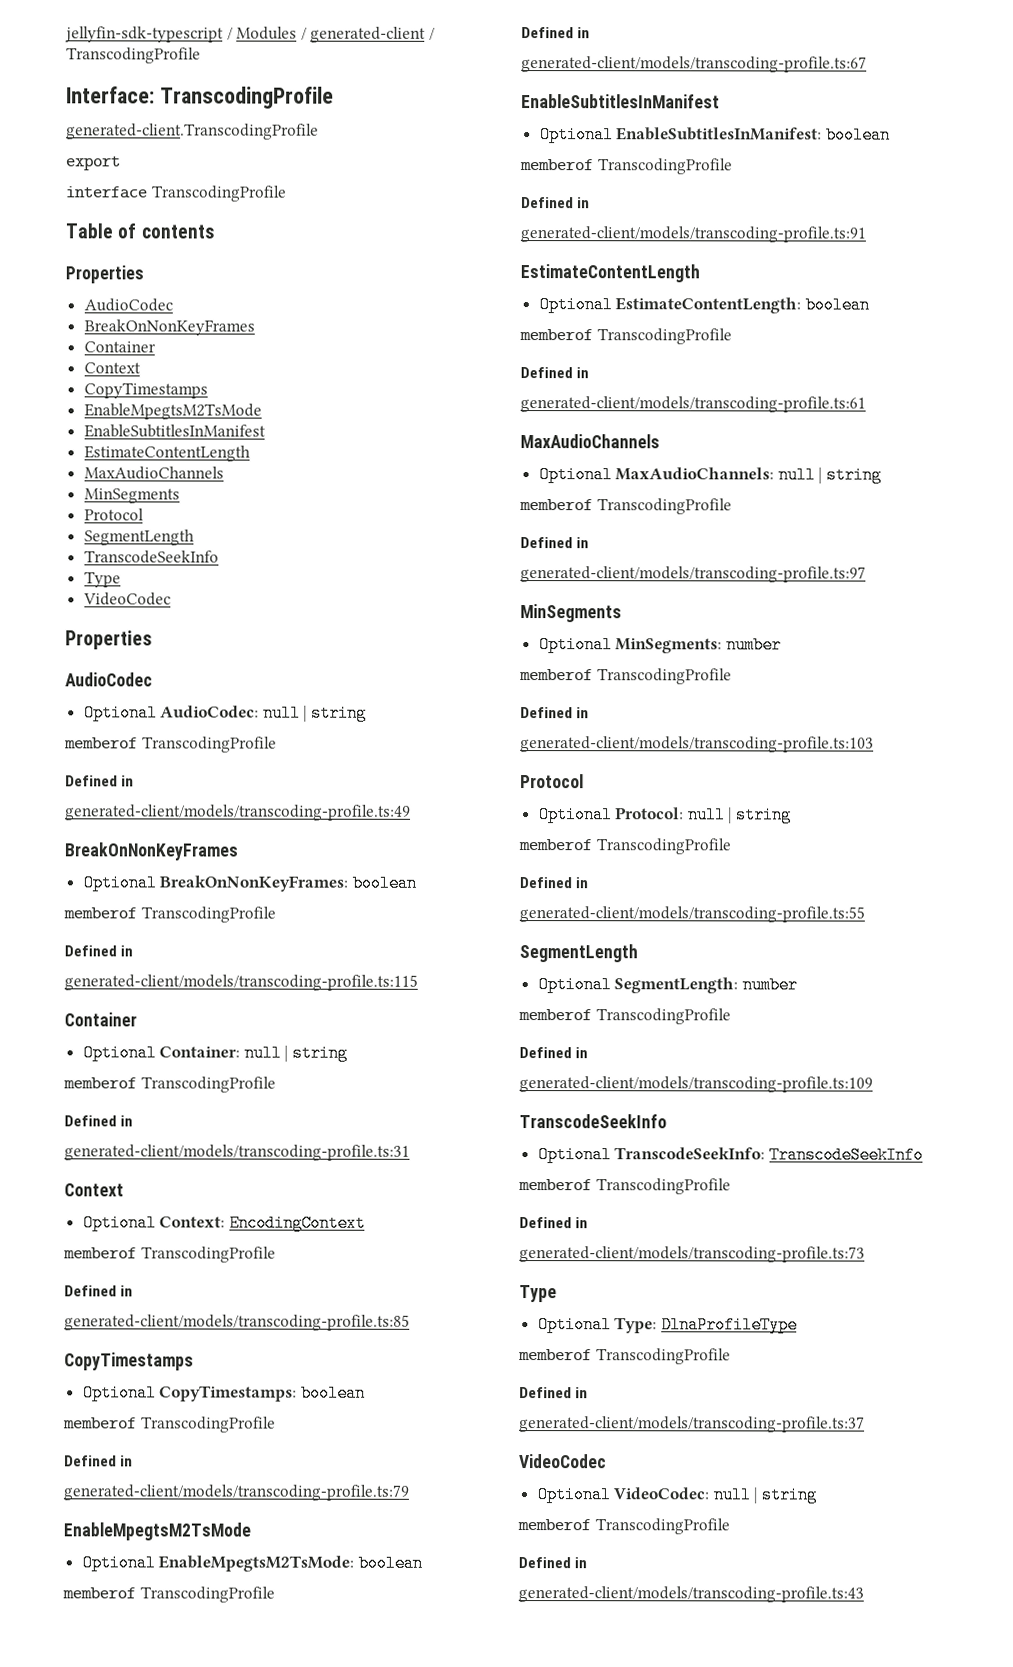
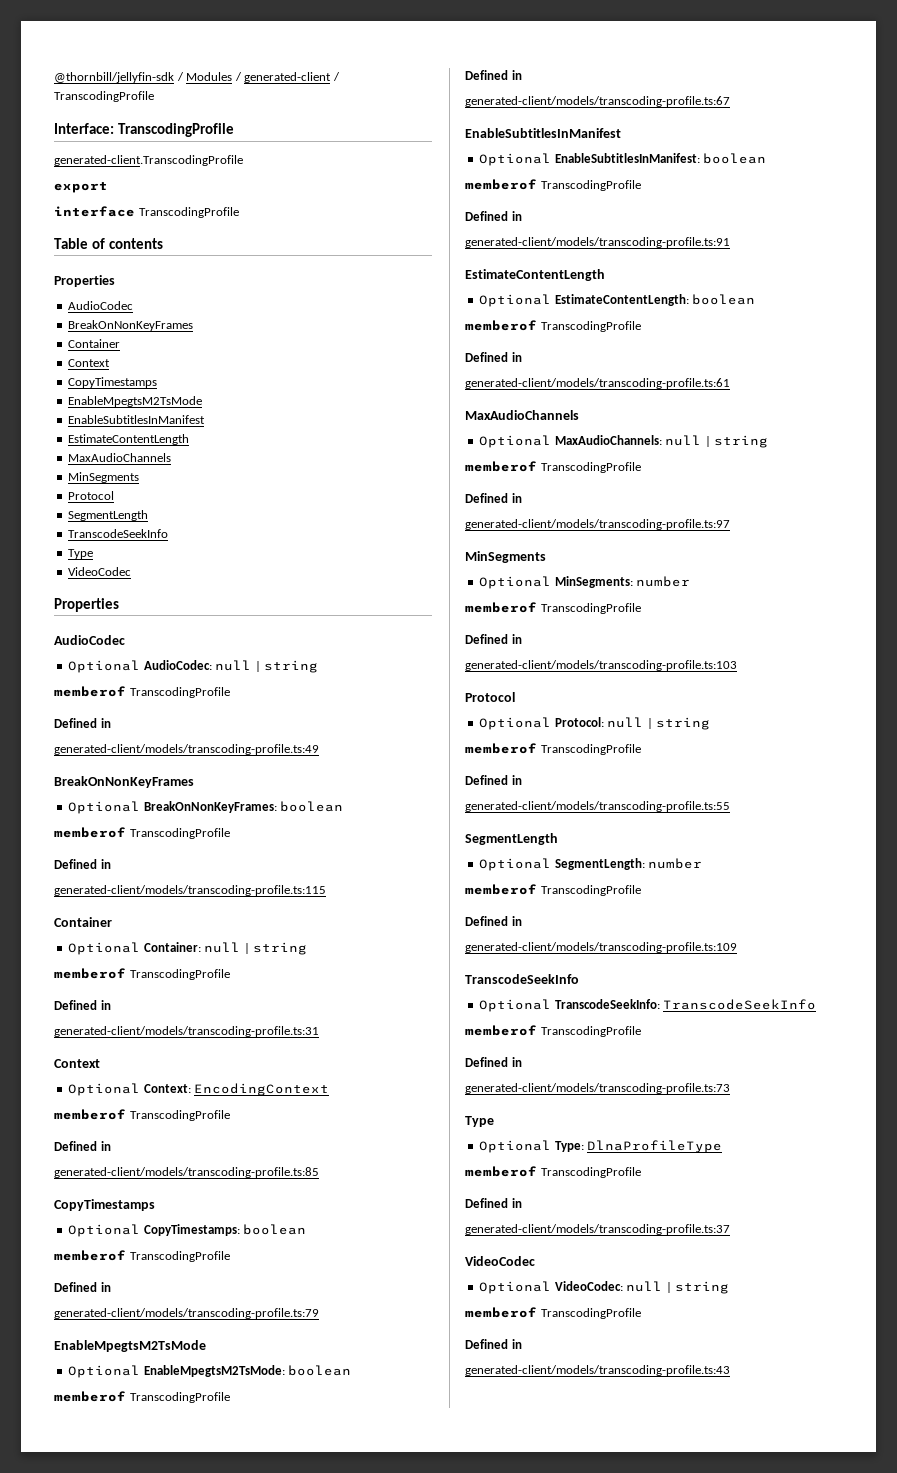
- jellyfin-sdk-typescript / Modules / generated-client / TranscodingProfile
+ @thornbill/jellyfin-sdk / Modules / generated-client / TranscodingProfile

